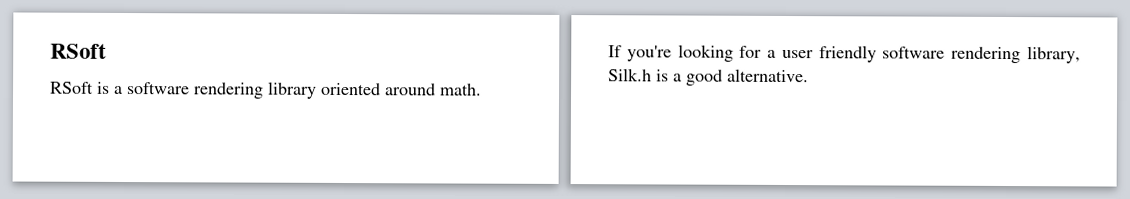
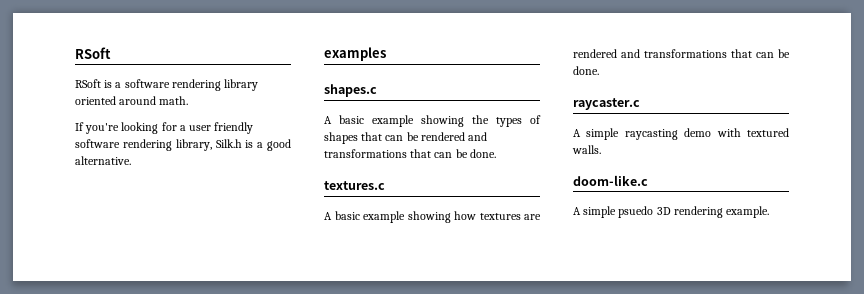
+ examples
+ shapes.c
+ A basic example showing the types of shapes that can be rendered and transformations that can be done.
+ textures.c
+ A basic example showing how textures are rendered and transformations that can be done.
+ raycaster.c
+ A simple raycasting demo with textured walls.
+ doom-like.c
+ A simple psuedo 3D rendering example.

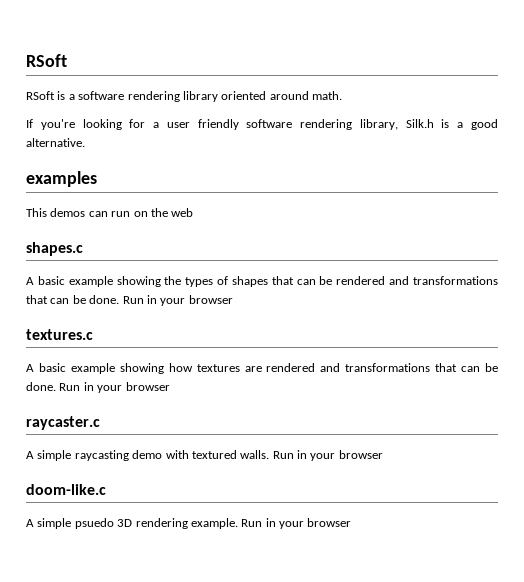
+ This demos can run on the web
- A basic example showing the types of shapes that can be rendered and transformations that can be done.
+ A basic example showing the types of shapes that can be rendered and transformations that can be done. Run in your browser
- A basic example showing how textures are rendered and transformations that can be done.
+ A basic example showing how textures are rendered and transformations that can be done. Run in your browser
- A simple raycasting demo with textured walls.
+ A simple raycasting demo with textured walls. Run in your browser
- A simple psuedo 3D rendering example.
+ A simple psuedo 3D rendering example. Run in your browser

